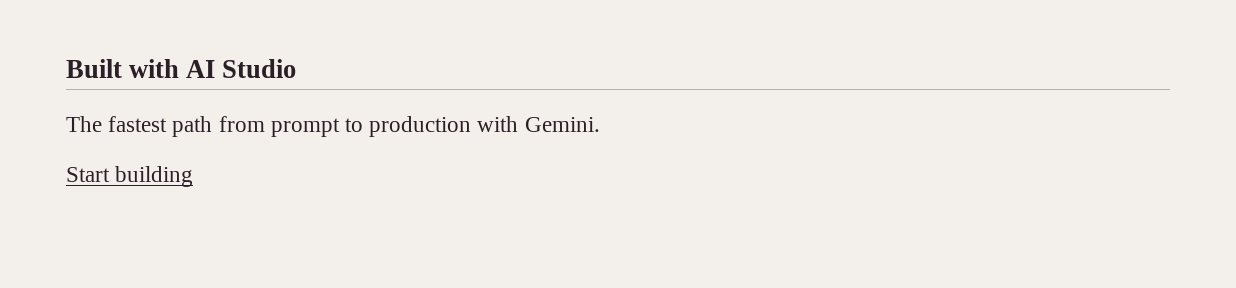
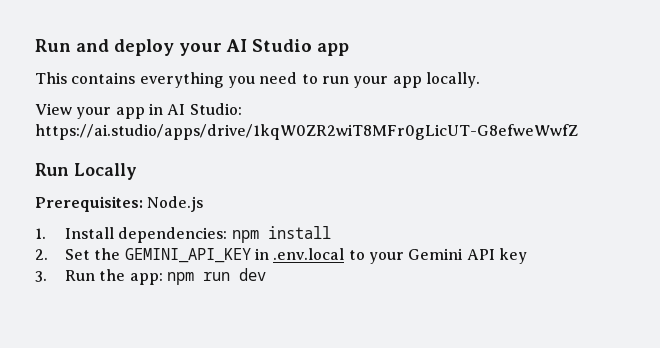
- Built with AI Studio
- The fastest path from prompt to production with Gemini.
- Start building
+ Run and deploy your AI Studio app
+ This contains everything you need to run your app locally.
+ View your app in AI Studio: https://ai.studio/apps/drive/1kqW0ZR2wiT8MFr0gLicUT-G8efweWwfZ
+ Run Locally
+ Prerequisites: Node.js
+ 1. Install dependencies: npm install
+ 2. Set the GEMINI_API_KEY in .env.local to your Gemini API key
+ 3. Run the app: npm run dev

